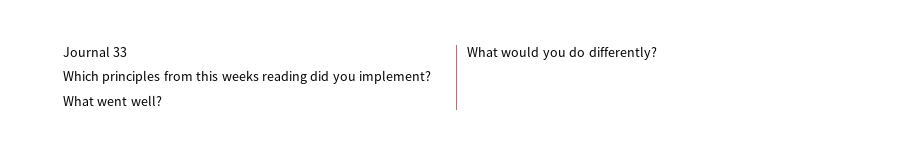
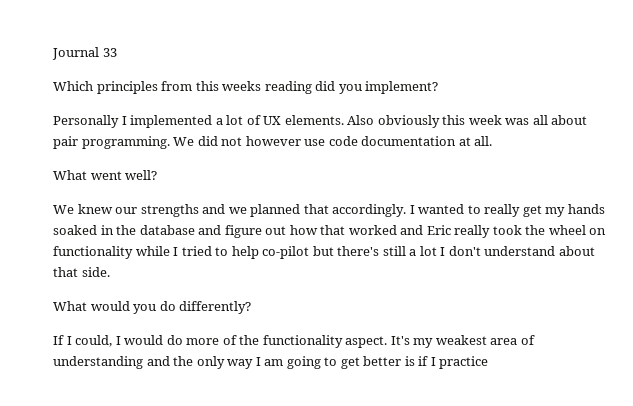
+ Personally I implemented a lot of UX elements. Also obviously this week was all about pair programming. We did not however use code documentation at all.
  What went well?
+ We knew our strengths and we planned that accordingly. I wanted to really get my hands soaked in the database and figure out how that worked and Eric really took the wheel on functionality while I tried to help co-pilot but there's still a lot I don't understand about that side.
+ If I could, I would do more of the functionality aspect. It's my weakest area of understanding and the only way I am going to get better is if I practice

